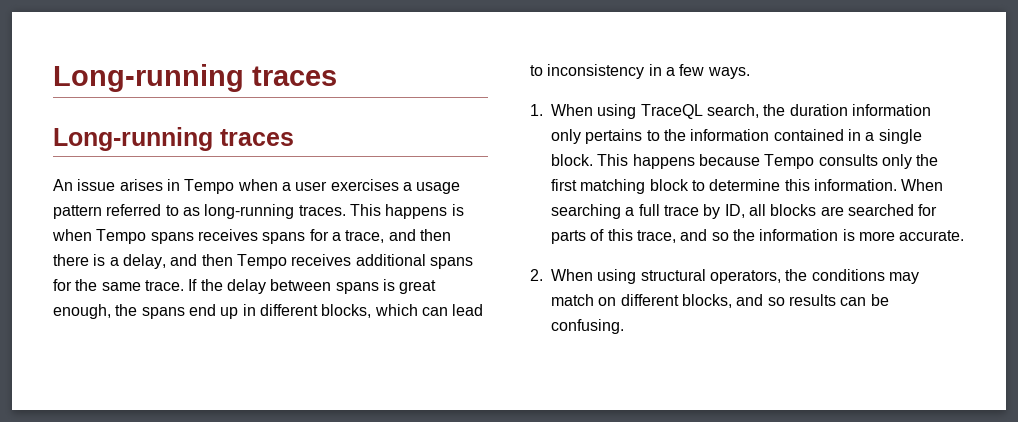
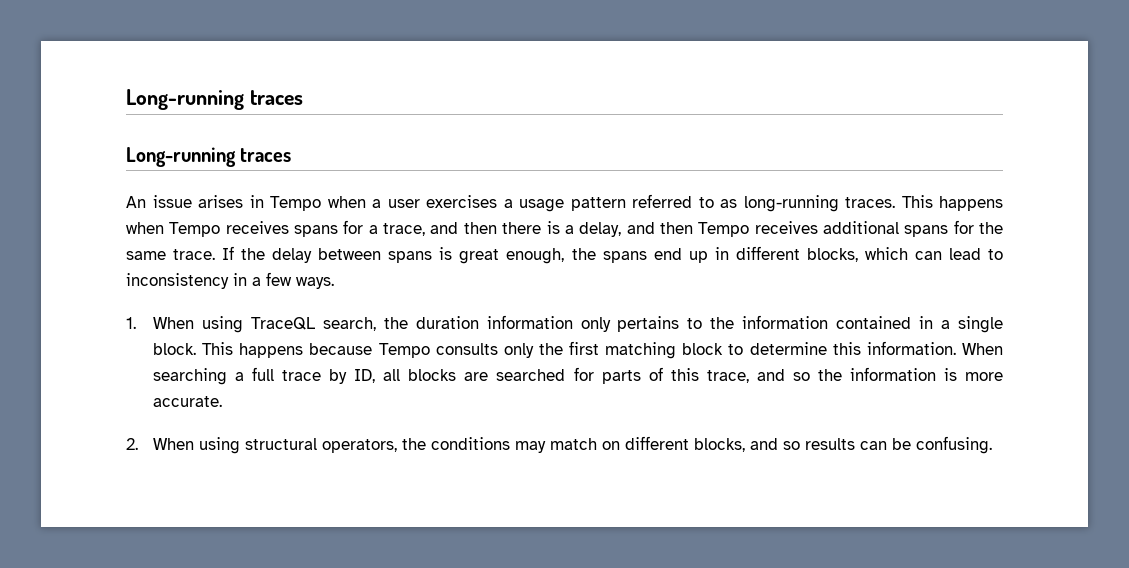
- This happens is when Tempo spans receives spans for a trace, and then there is a delay, and then Tempo receives additional spans for the same trace.
+ This happens when Tempo receives spans for a trace, and then there is a delay, and then Tempo receives additional spans for the same trace.

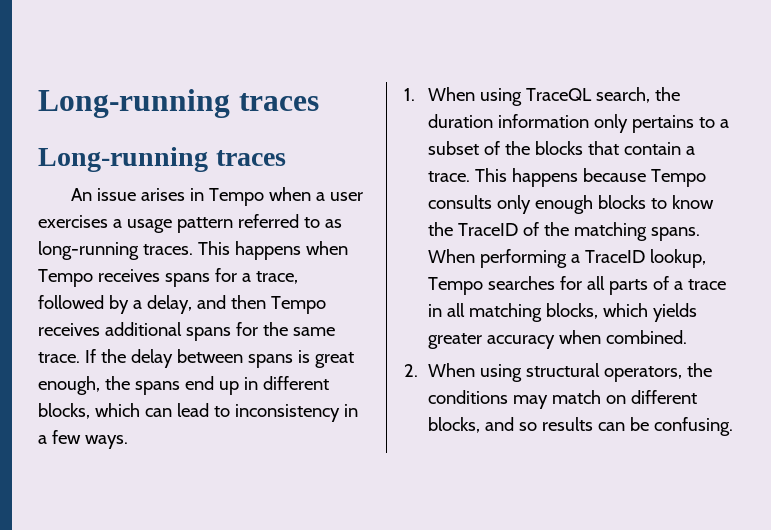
- This happens when Tempo receives spans for a trace, and then there is a delay, and then Tempo receives additional spans for the same trace.
+ This happens when Tempo receives spans for a trace, followed by a delay, and then Tempo receives additional spans for the same trace.
- 1. When using TraceQL search, the duration information only pertains to the information contained in a single block.
+ 1. When using TraceQL search, the duration information only pertains to a subset of the blocks that contain a trace.
- This happens because Tempo consults only the first matching block to determine this information. When searching a full trace by ID, all blocks are searched for parts of this trace, and so the information is more accurate.
+ This happens because Tempo consults only enough blocks to know the TraceID of the matching spans. When performing a TraceID lookup, Tempo searches for all parts of a trace in all matching blocks, which yields greater accuracy when combined.

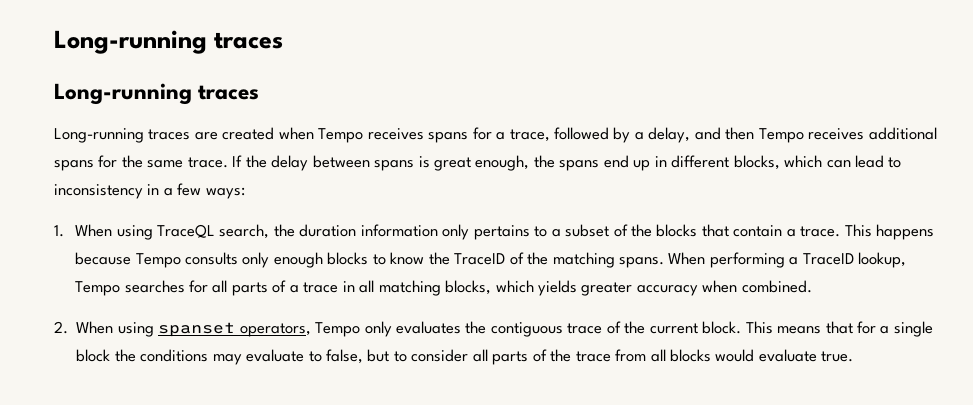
- An issue arises in Tempo when a user exercises a usage pattern referred to as long-running traces. This happens when Tempo receives spans for a trace, followed by a delay, and then Tempo receives additional spans for the same trace.
+ Long-running traces are created when Tempo receives spans for a trace, followed by a delay, and then Tempo receives additional spans for the same trace.
- If the delay between spans is great enough, the spans end up in different blocks, which can lead to inconsistency in a few ways.
+ If the delay between spans is great enough, the spans end up in different blocks, which can lead to inconsistency in a few ways:
- 2. When using structural operators, the conditions may match on different blocks, and so results can be confusing.
+ 2. When using spanset operators, Tempo only evaluates the contiguous trace of the current block. This means that for a single block the conditions may evaluate to false, but to consider all parts of the trace from all blocks would evaluate true.

